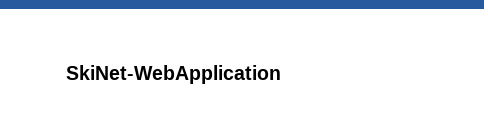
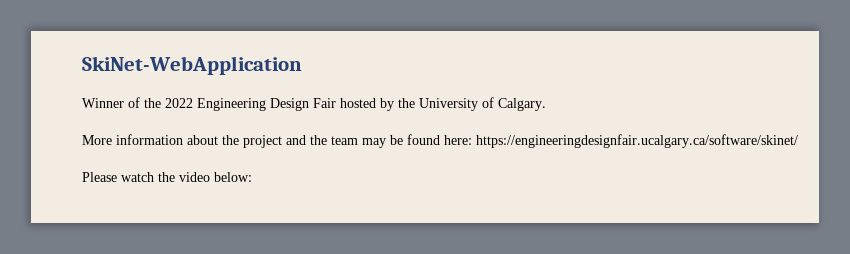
+ Winner of the 2022 Engineering Design Fair hosted by the University of Calgary.
+ More information about the project and the team may be found here: https://engineeringdesignfair.ucalgary.ca/software/skinet/
+ Please watch the video below:

